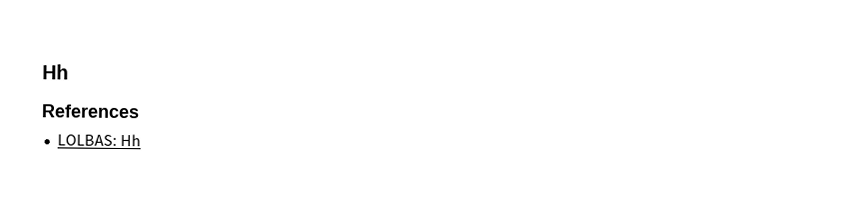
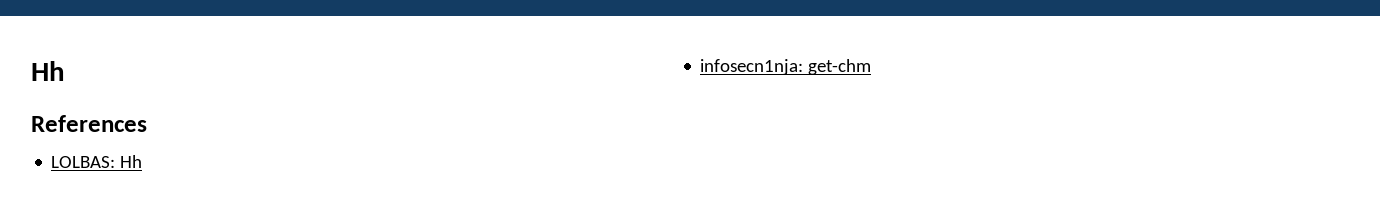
+ infosecn1nja: get-chm

